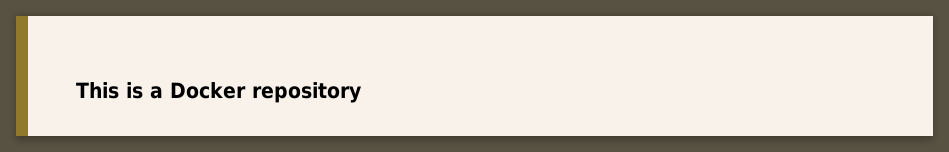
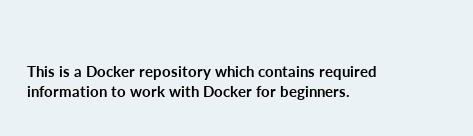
- This is a Docker repository
+ This is a Docker repository which contains required information to work with Docker for beginners.

